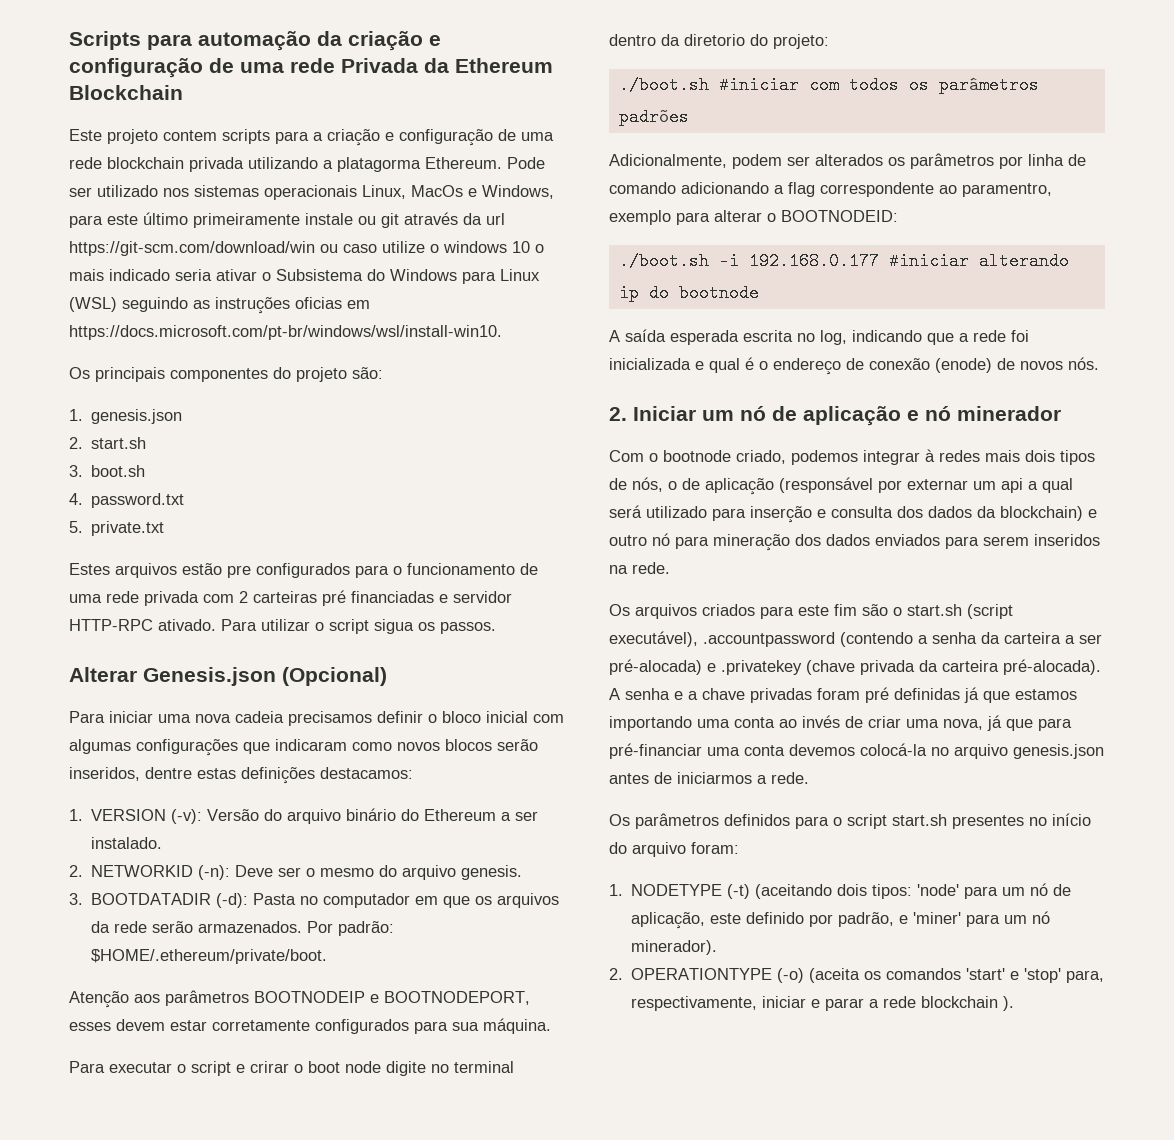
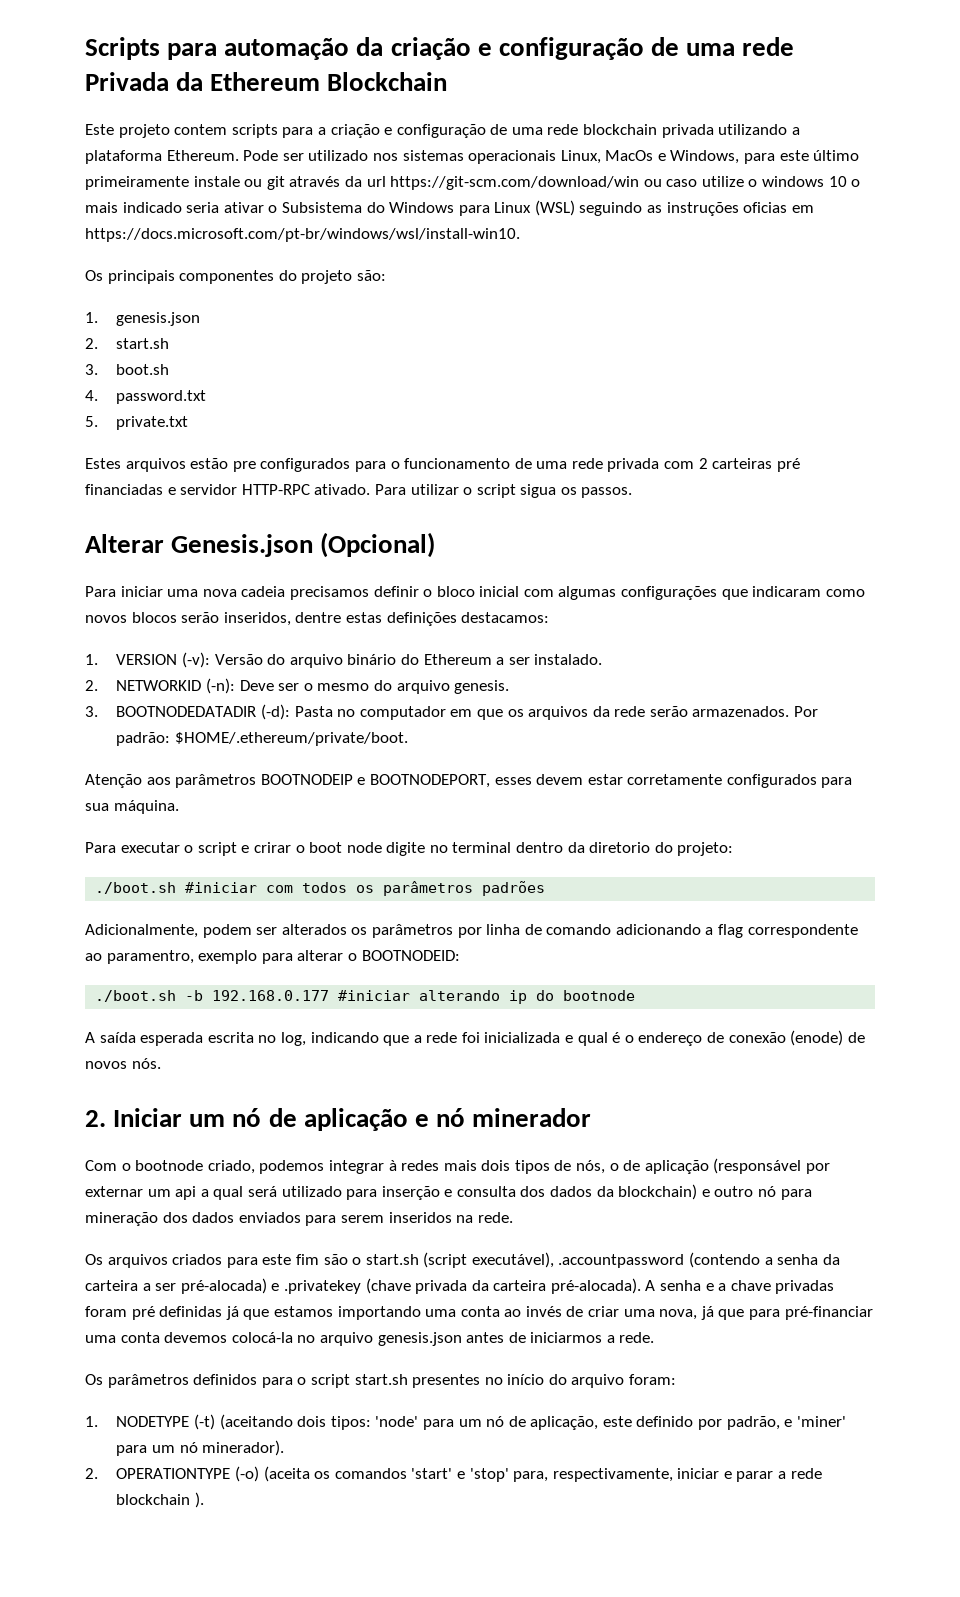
- Este projeto contem scripts para a criação e configuração de uma rede blockchain privada utilizando a platagorma Ethereum.
+ Este projeto contem scripts para a criação e configuração de uma rede blockchain privada utilizando a plataforma Ethereum.
- 3. BOOTDATADIR (-d): Pasta no computador em que os arquivos da rede serão armazenados.
+ 3. BOOTNODEDATADIR (-d): Pasta no computador em que os arquivos da rede serão armazenados.
- ./boot.sh -i 192.168.0.177 #iniciar alterando ip do bootnode
+ ./boot.sh -b 192.168.0.177 #iniciar alterando ip do bootnode

